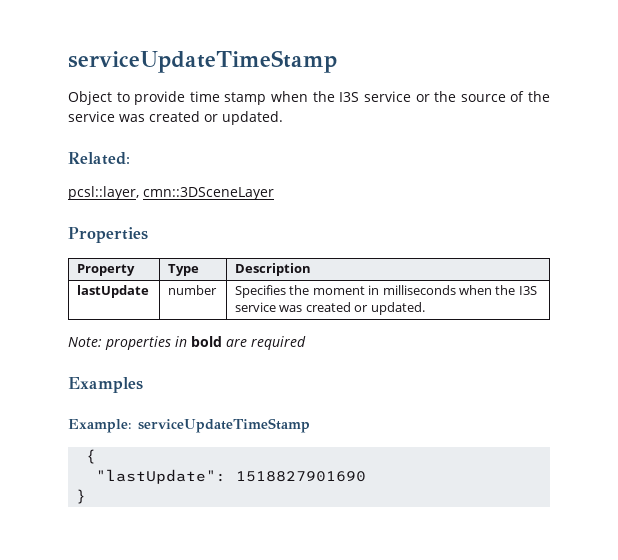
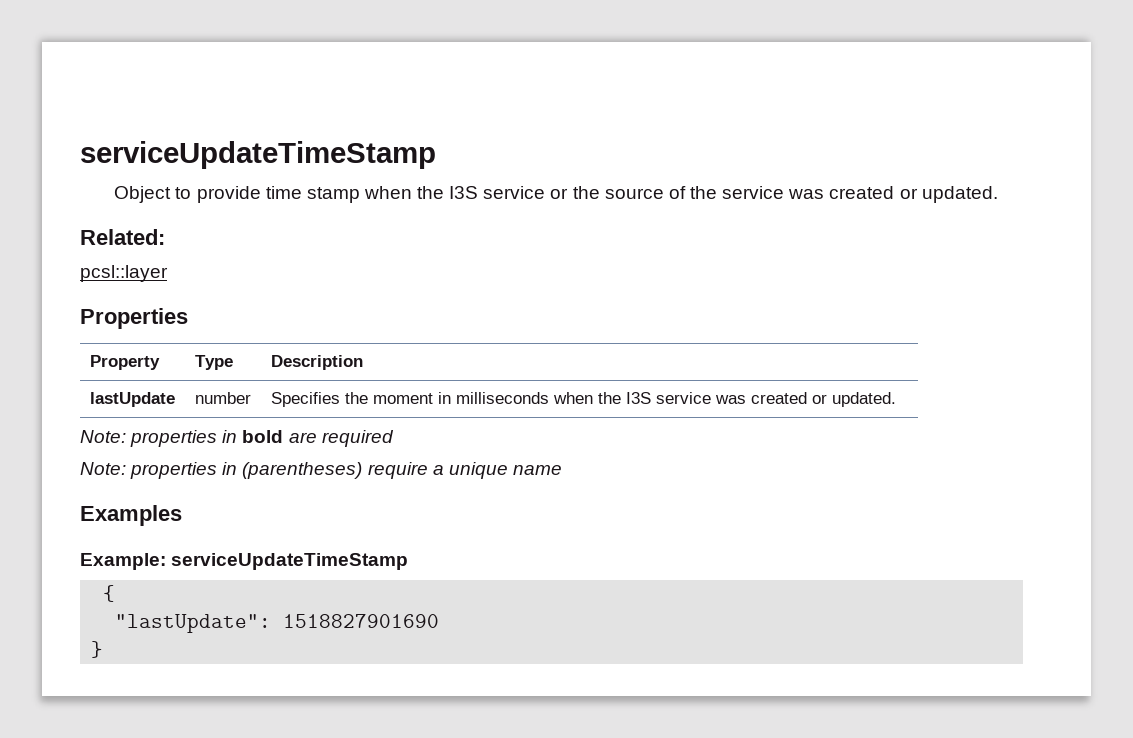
- pcsl::layer, cmn::3DSceneLayer
+ pcsl::layer
+ Note: properties in (parentheses) require a unique name

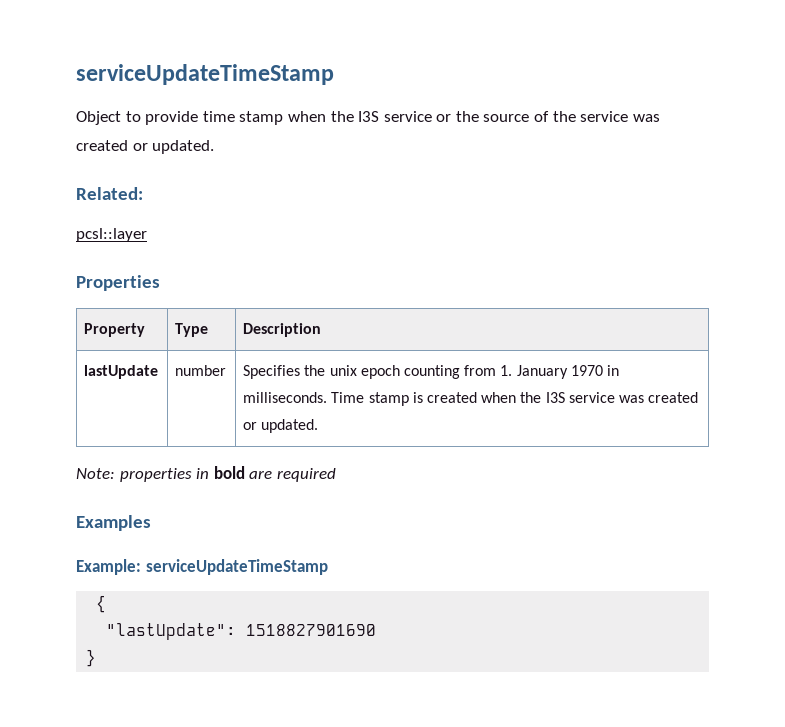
- lastUpdate | number | Specifies the moment in milliseconds when the I3S service was created or updated.
+ lastUpdate | number | Specifies the unix epoch counting from 1. January 1970 in milliseconds. Time stamp is created when the I3S service was created or updated.
- Note: properties in (parentheses) require a unique name

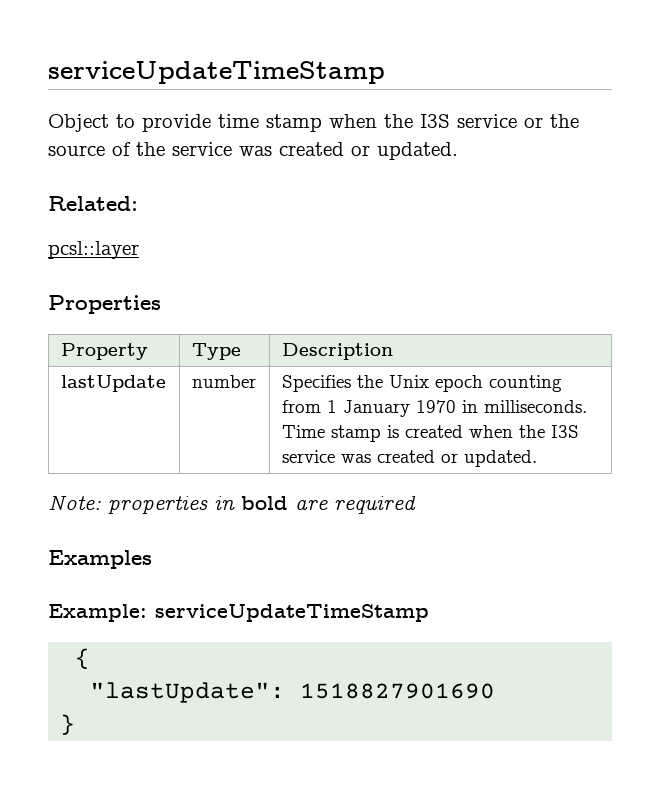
- lastUpdate | number | Specifies the unix epoch counting from 1. January 1970 in milliseconds. Time stamp is created when the I3S service was created or updated.
+ lastUpdate | number | Specifies the Unix epoch counting from 1 January 1970 in milliseconds. Time stamp is created when the I3S service was created or updated.

